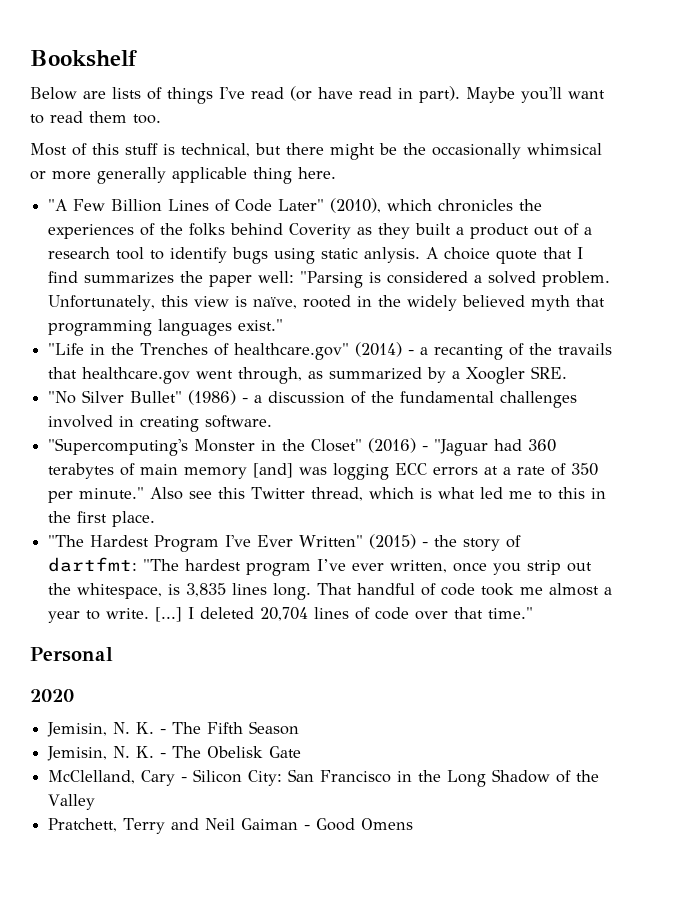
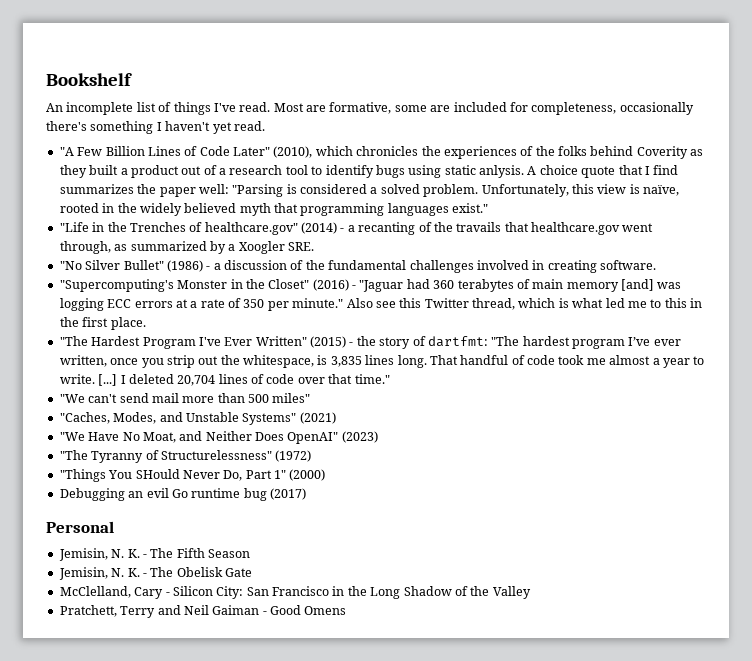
- Below are lists of things I've read (or have read in part). Maybe you'll want to read them too.
- Most of this stuff is technical, but there might be the occasionally whimsical or more generally applicable thing here.
+ An incomplete list of things I've read. Most are formative, some are included for completeness, occasionally there's something I haven't yet read.
+ "We can't send mail more than 500 miles"
+ "Caches, Modes, and Unstable Systems" (2021)
+ "We Have No Moat, and Neither Does OpenAI" (2023)
+ "The Tyranny of Structurelessness" (1972)
+ "Things You SHould Never Do, Part 1" (2000)
+ Debugging an evil Go runtime bug (2017)
- 2020

